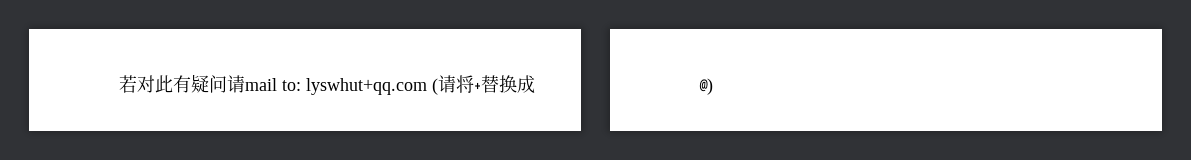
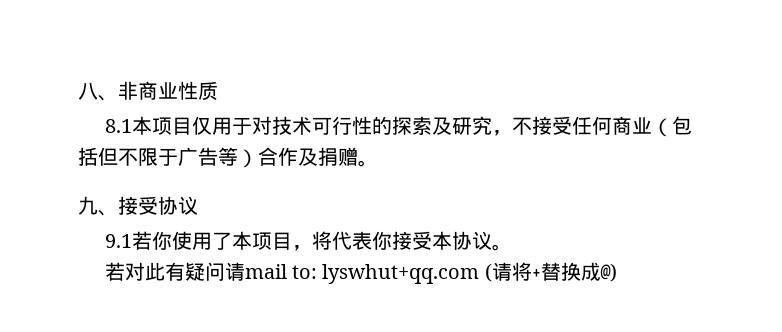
+ 八、非商业性质
+ 8.1本项目仅用于对技术可行性的探索及研究，不接受任何商业（包括但不限于广告等）合作及捐赠。
+ 九、接受协议
+ 9.1若你使用了本项目，将代表你接受本协议。

